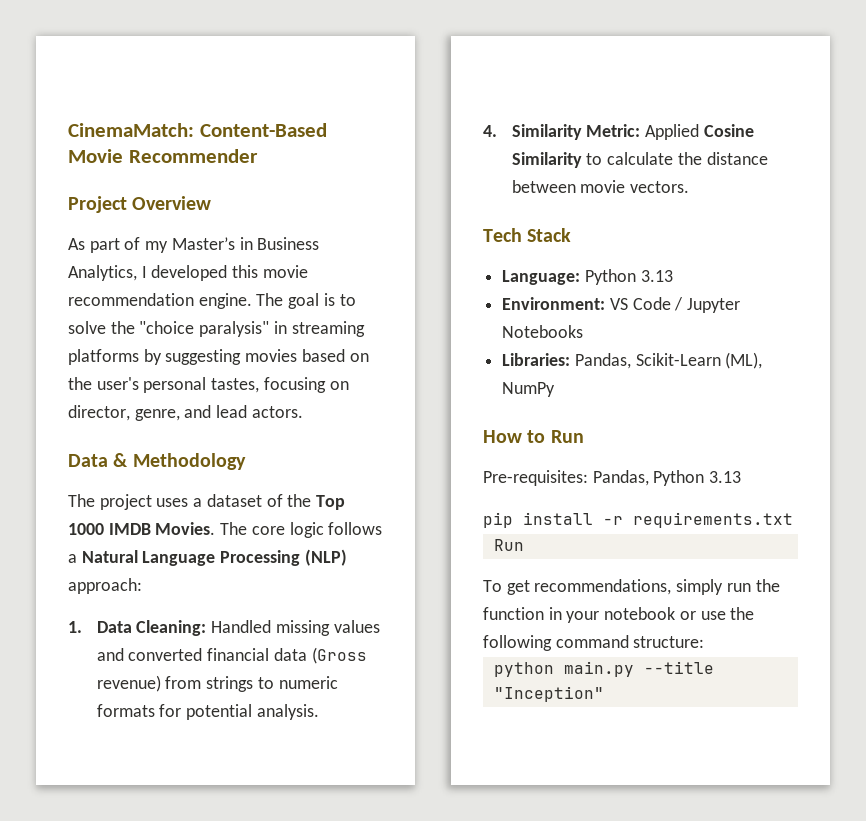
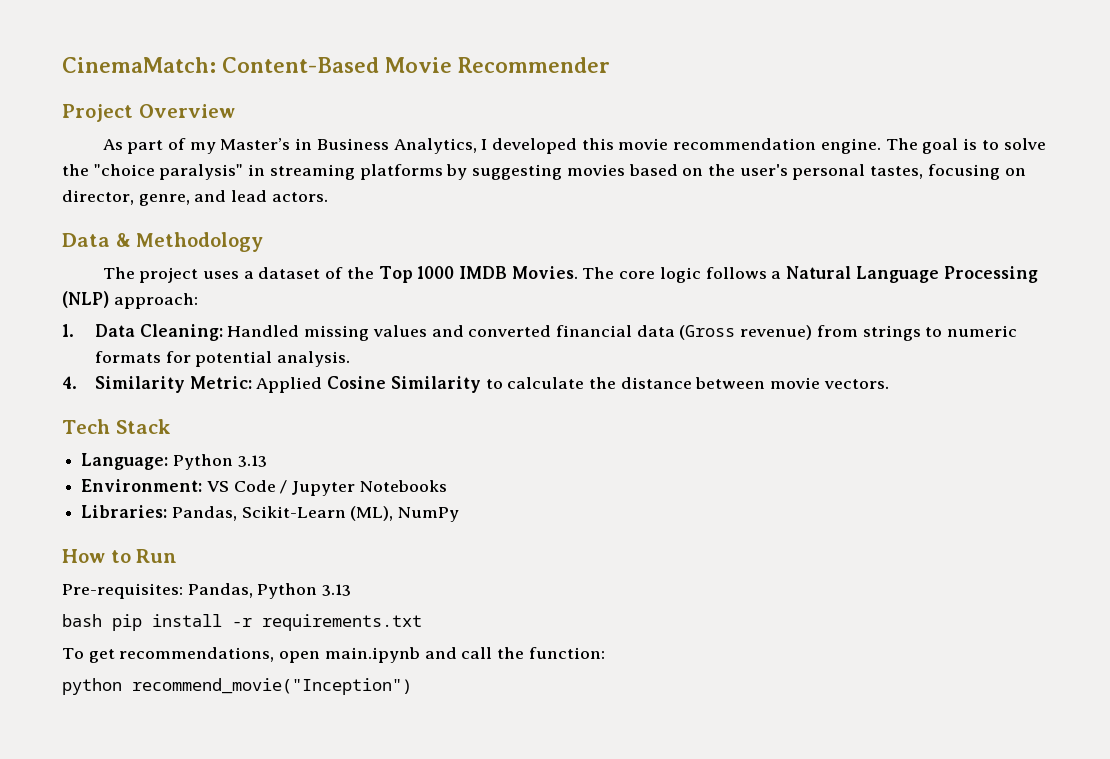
- pip install -r requirements.txt
- Run
+ bash pip install -r requirements.txt
- To get recommendations, simply run the function in your notebook or use the following command structure:
- python main.py --title "Inception"
+ To get recommendations, open main.ipynb and call the function:
+ python recommend_movie("Inception")

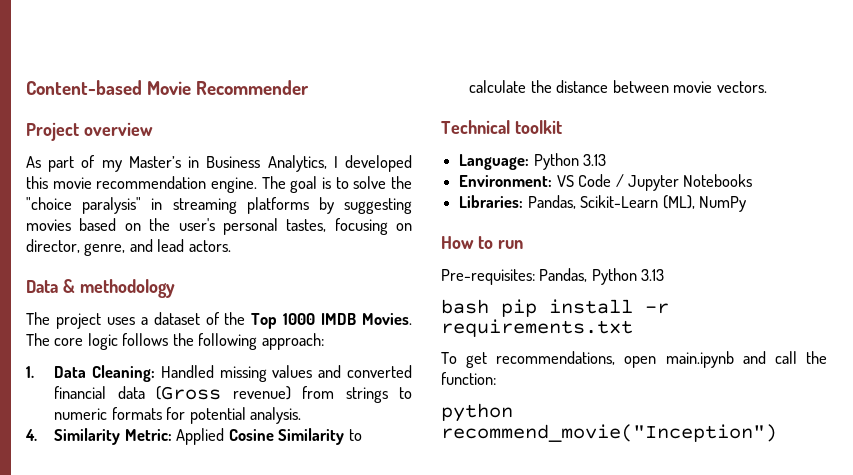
- CinemaMatch: Content-Based Movie Recommender
+ Content-based Movie Recommender
- Project Overview
+ Project overview
- Data & Methodology
+ Data & methodology
- The core logic follows a Natural Language Processing (NLP) approach:
+ The core logic follows the following approach:
- Tech Stack
+ Technical toolkit
- How to Run
+ How to run

